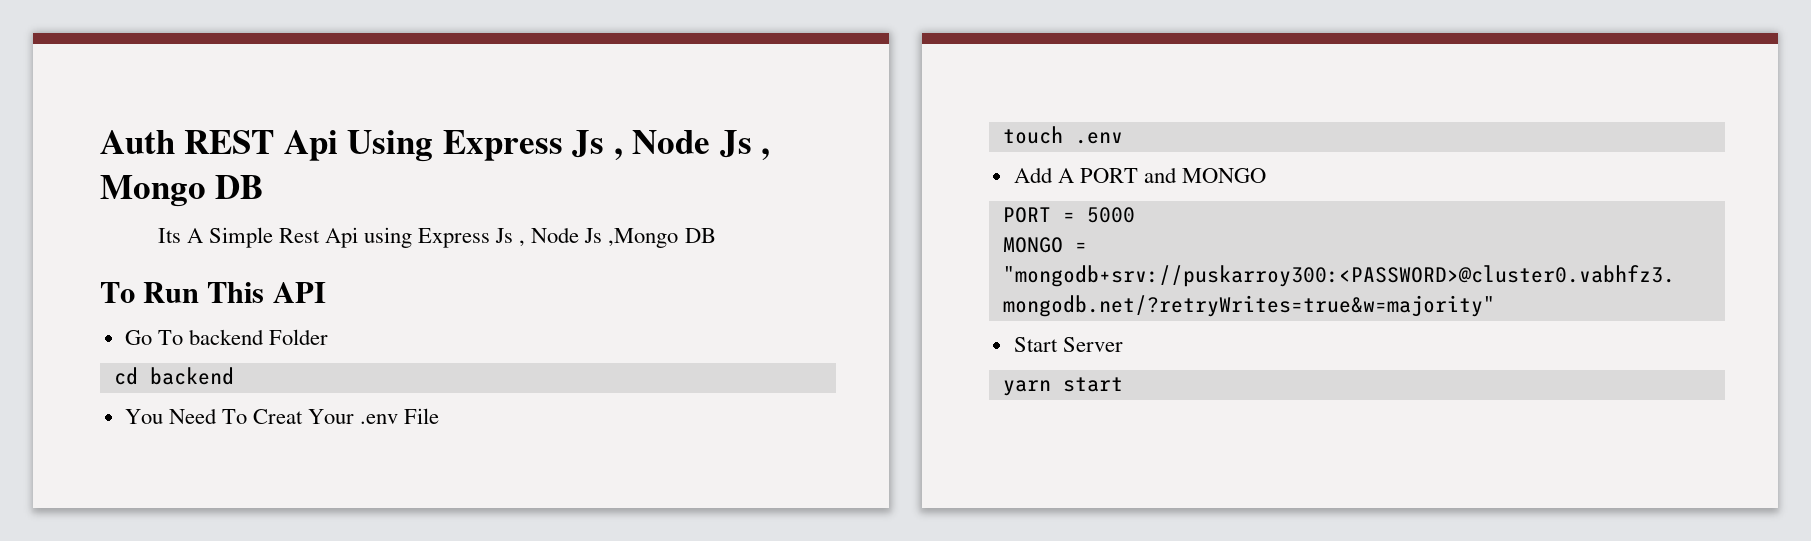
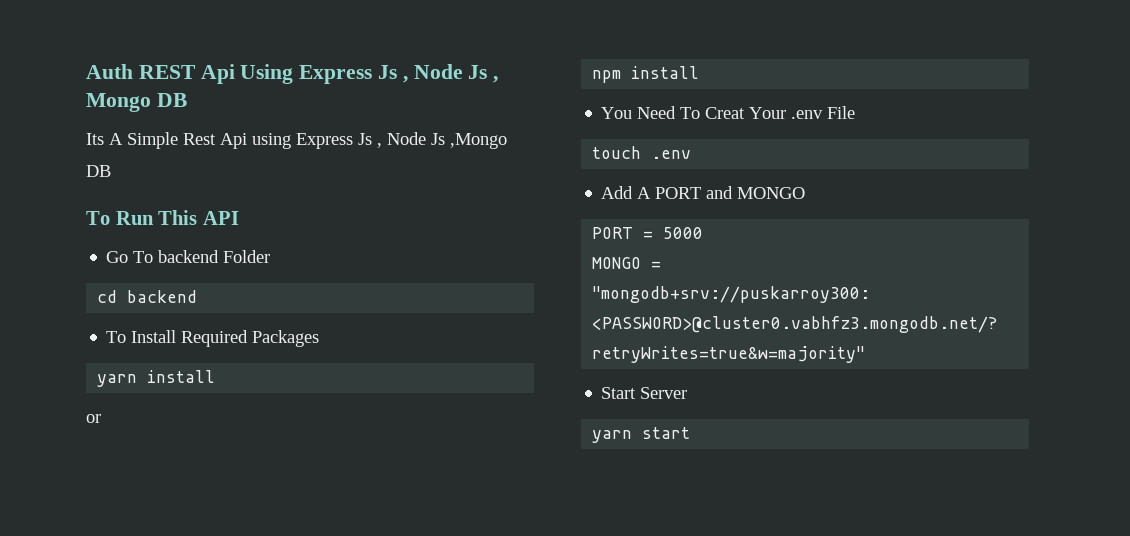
+ To Install Required Packages
+ yarn install
+ or
+ npm install

